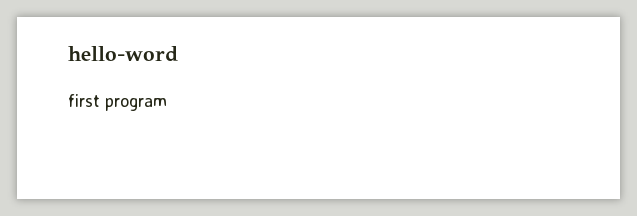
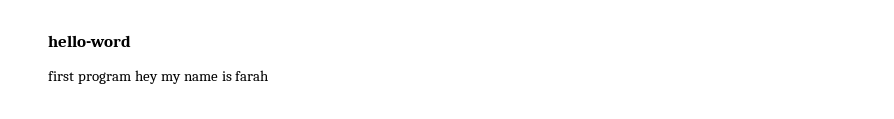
- first program
+ first program hey my name is farah

